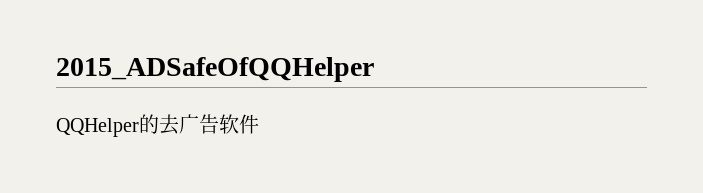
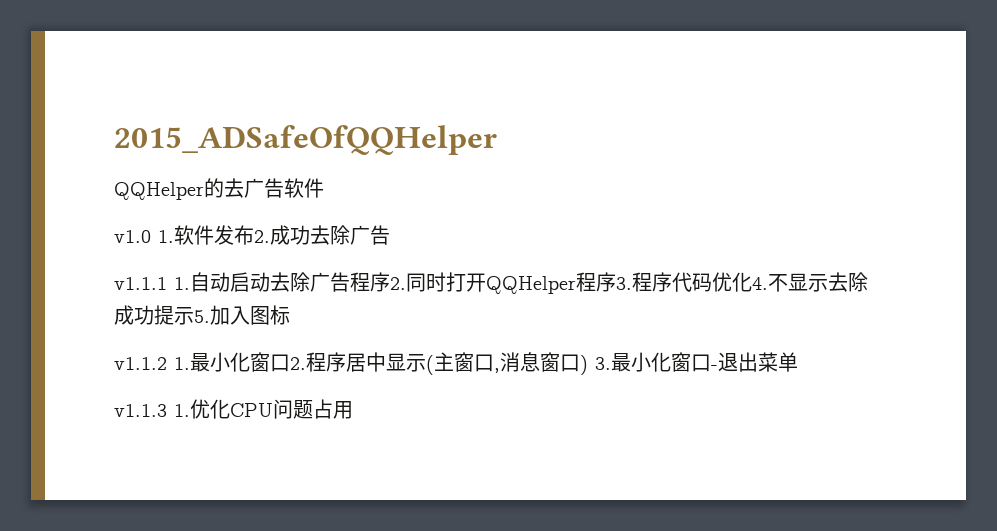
+ v1.0 1.软件发布2.成功去除广告
+ v1.1.1 1.自动启动去除广告程序2.同时打开QQHelper程序3.程序代码优化4.不显示去除成功提示5.加入图标
+ v1.1.2 1.最小化窗口2.程序居中显示(主窗口,消息窗口) 3.最小化窗口-退出菜单
+ v1.1.3 1.优化CPU问题占用

